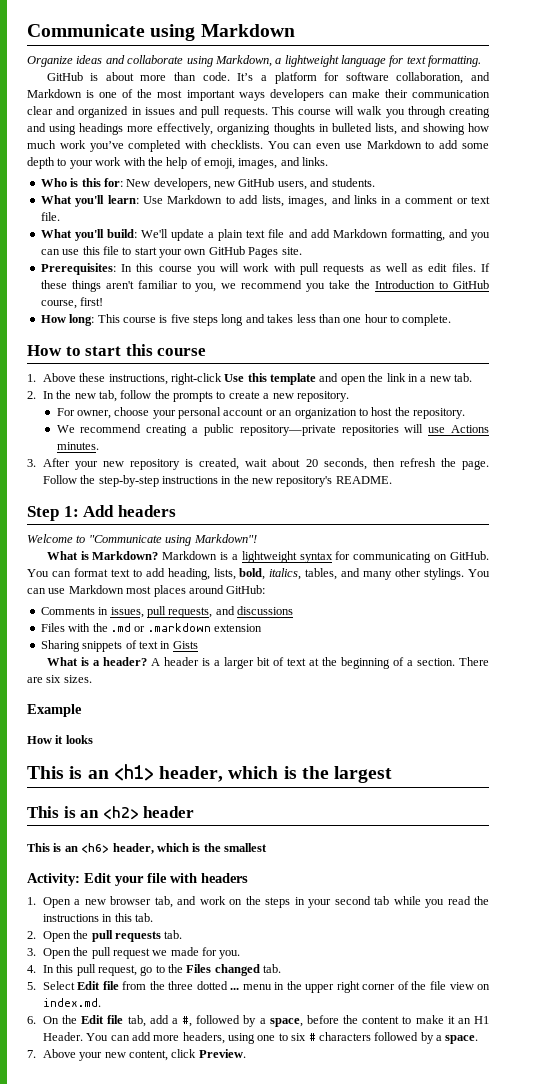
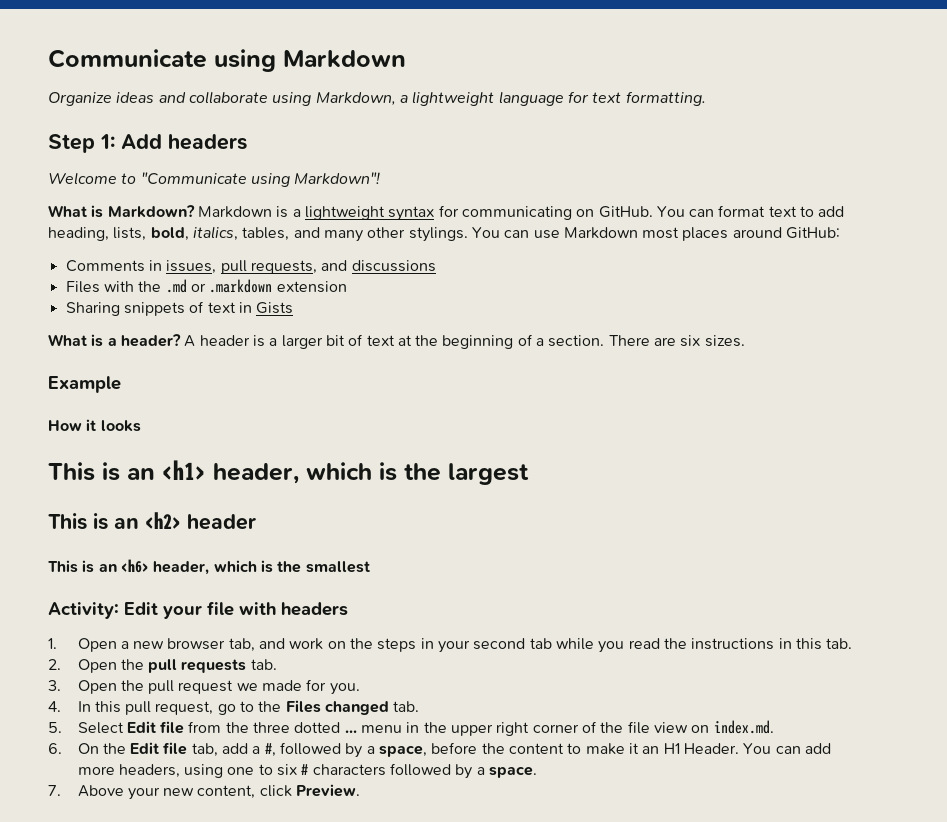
- GitHub is about more than code. It’s a platform for software collaboration, and Markdown is one of the most important ways developers can make their communication clear and organized in issues and pull requests. This course will walk you through creating and using headings more effectively, organizing thoughts in bulleted lists, and showing how much work you’ve completed with checklists. You can even use Markdown to add some depth to your work with the help of emoji, images, and links.
- Who is this for: New developers, new GitHub users, and students.
- What you'll learn: Use Markdown to add lists, images, and links in a comment or text file.
- What you'll build: We'll update a plain text file and add Markdown formatting, and you can use this file to start your own GitHub Pages site.
- Prerequisites: In this course you will work with pull requests as well as edit files. If these things aren't familiar to you, we recommend you take the Introduction to GitHub course, first!
- How long: This course is five steps long and takes less than one hour to complete.
- How to start this course
- 1. Above these instructions, right-click Use this template and open the link in a new tab.
- 2. In the new tab, follow the prompts to create a new repository.
- For owner, choose your personal account or an organization to host the repository.
- We recommend creating a public repository—private repositories will use Actions minutes.
- 3. After your new repository is created, wait about 20 seconds, then refresh the page. Follow the step-by-step instructions in the new repository's README.

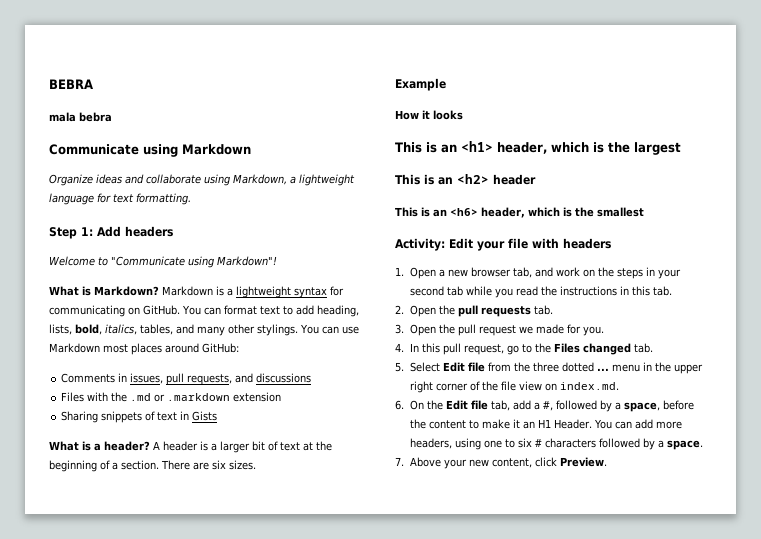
+ BEBRA
+ mala bebra

